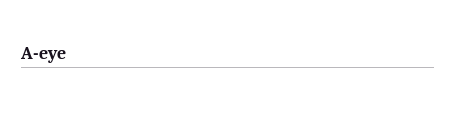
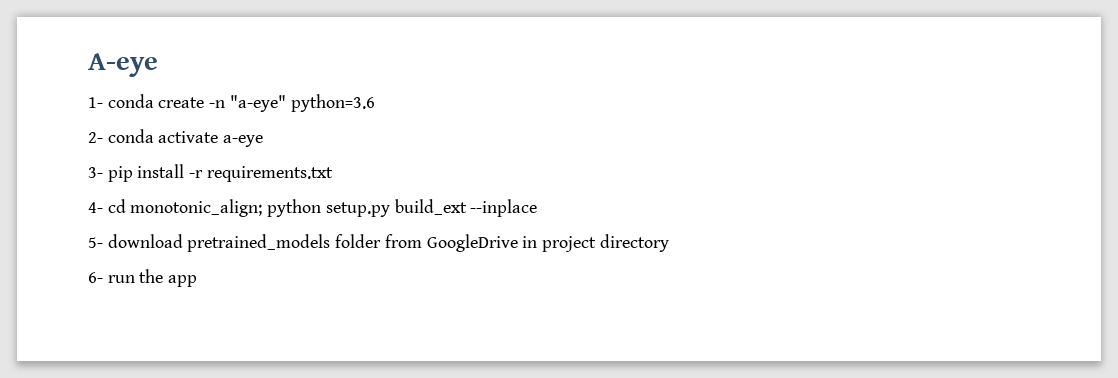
+ 1- conda create -n "a-eye" python=3.6
+ 2- conda activate a-eye
+ 3- pip install -r requirements.txt
+ 4- cd monotonic_align; python setup.py build_ext --inplace
+ 5- download pretrained_models folder from GoogleDrive in project directory
+ 6- run the app

